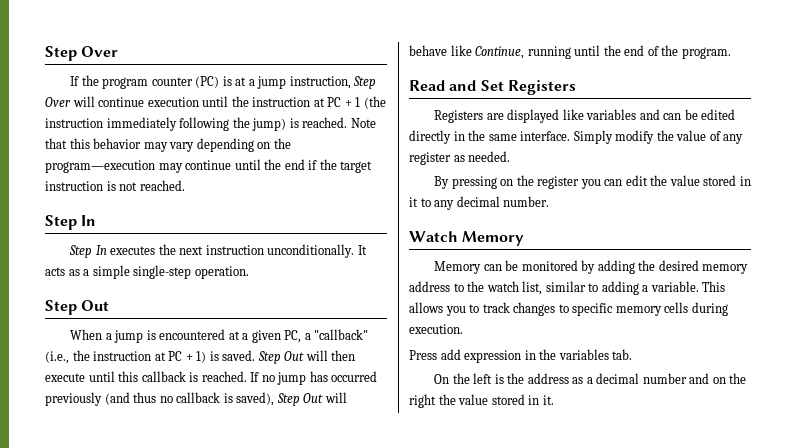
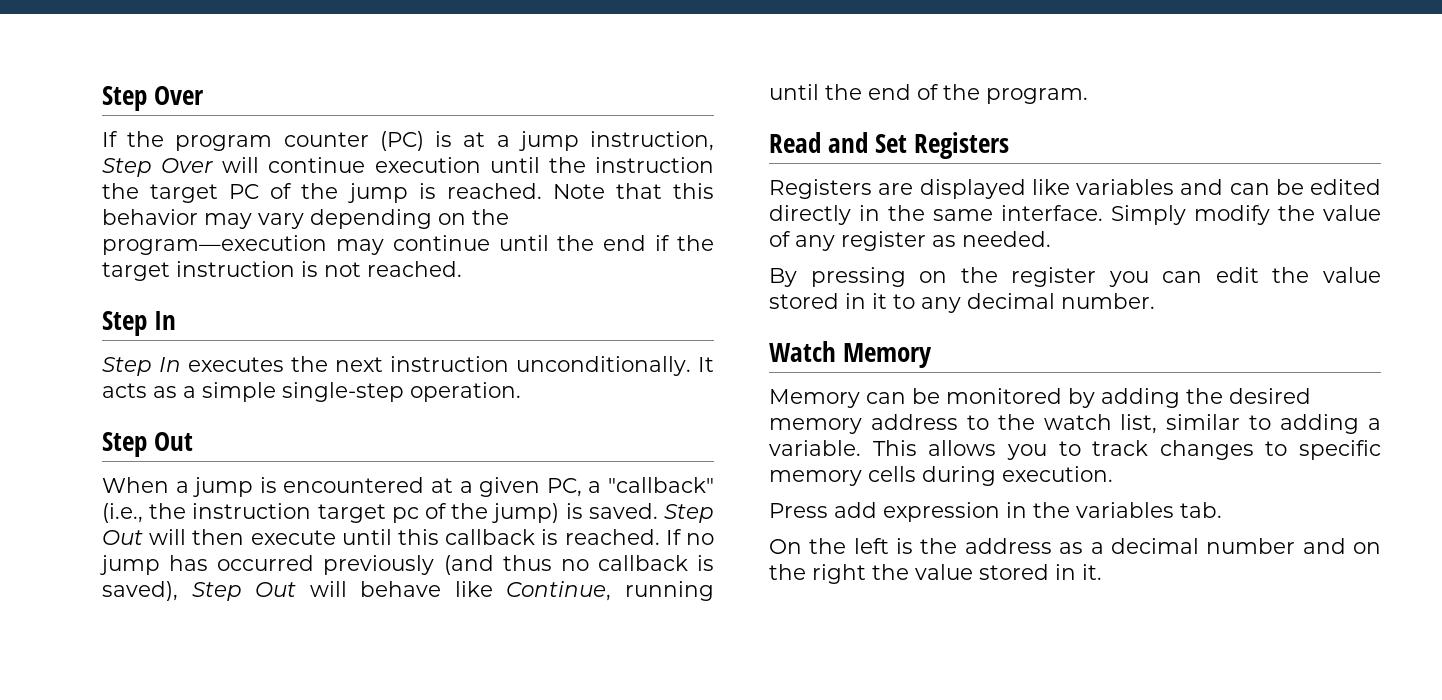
- If the program counter (PC) is at a jump instruction, Step Over will continue execution until the instruction at PC + 1 (the instruction immediately following the jump) is reached.
+ If the program counter (PC) is at a jump instruction, Step Over will continue execution until the instruction the target PC of the jump is reached.
- When a jump is encountered at a given PC, a "callback" (i.e., the instruction at PC + 1) is saved.
+ When a jump is encountered at a given PC, a "callback" (i.e., the instruction target pc of the jump) is saved.

